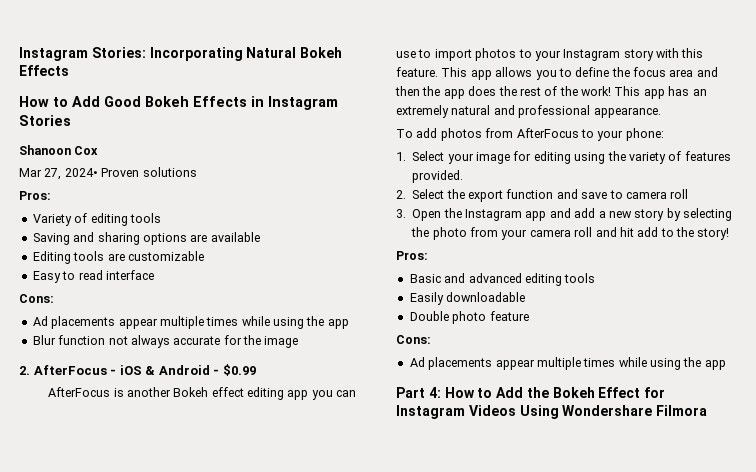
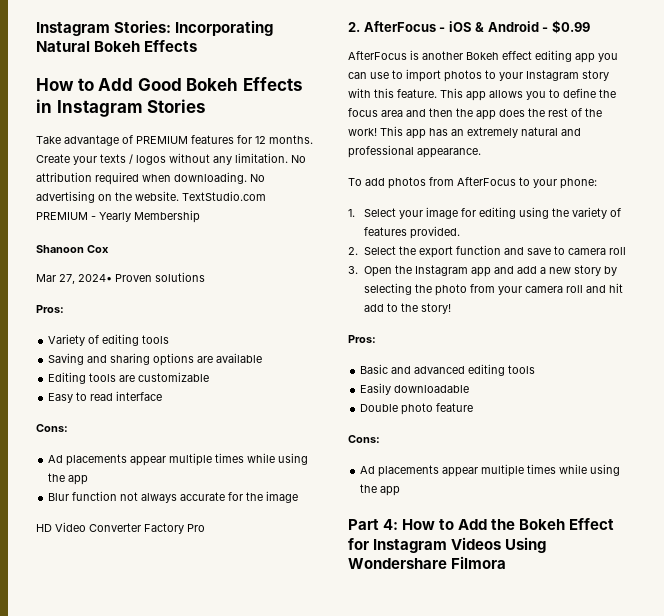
+ Take advantage of PREMIUM features for 12 months. Create your texts / logos without any limitation. No attribution required when downloading. No advertising on the website. TextStudio.com PREMIUM - Yearly Membership
+ HD Video Converter Factory Pro

